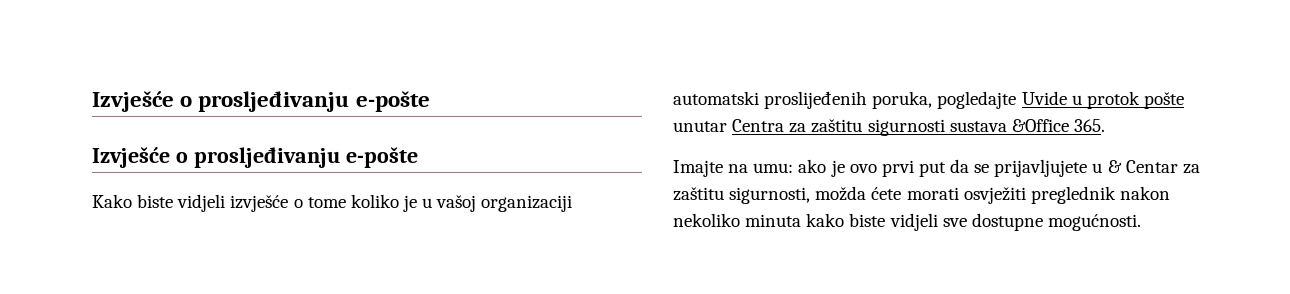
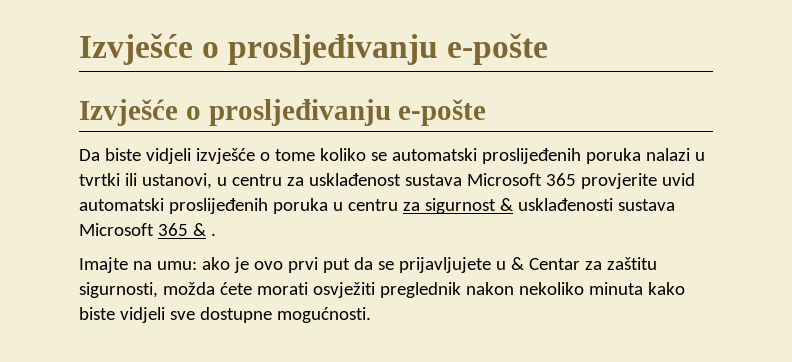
- Kako biste vidjeli izvješće o tome koliko je u vašoj organizaciji automatski proslijeđenih poruka, pogledajte Uvide u protok pošte unutar Centra za zaštitu sigurnosti sustava &Office 365.
+ Da biste vidjeli izvješće o tome koliko se automatski proslijeđenih poruka nalazi u tvrtki ili ustanovi, u centru za usklađenost sustava Microsoft 365 provjerite uvid automatski proslijeđenih poruka u centru za sigurnost & usklađenosti sustava Microsoft 365 & .

